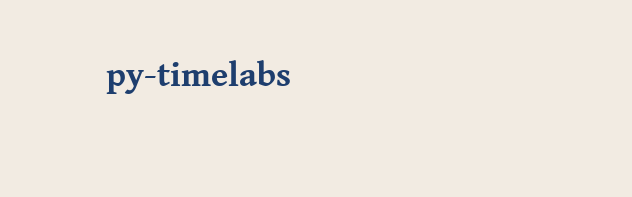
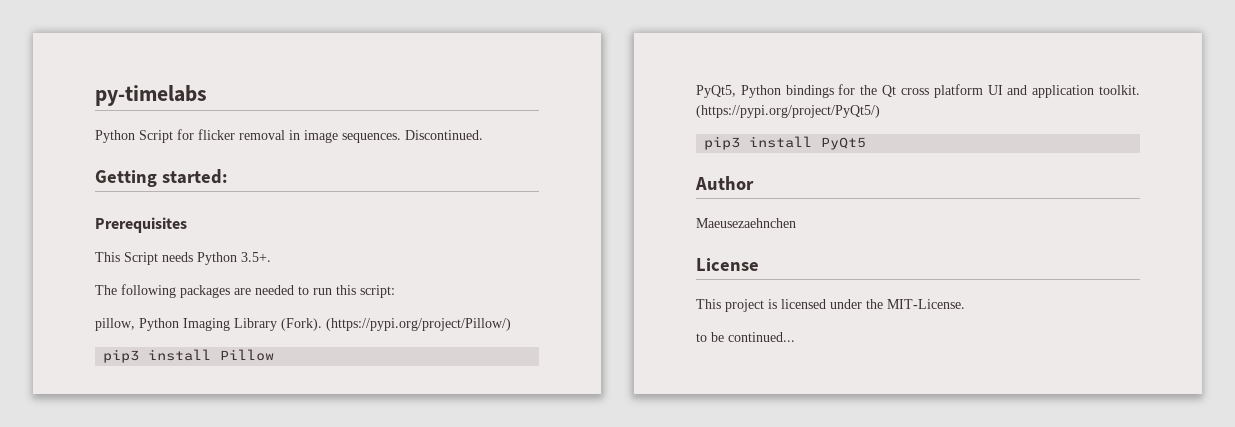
+ Python Script for flicker removal in image sequences. Discontinued.
+ Getting started:
+ Prerequisites
+ This Script needs Python 3.5+.
+ The following packages are needed to run this script:
+ pillow, Python Imaging Library (Fork). (https://pypi.org/project/Pillow/)
+ pip3 install Pillow
+ PyQt5, Python bindings for the Qt cross platform UI and application toolkit. (https://pypi.org/project/PyQt5/)
+ pip3 install PyQt5
+ Author
+ Maeusezaehnchen
+ License
+ This project is licensed under the MIT-License.
+ to be continued...

